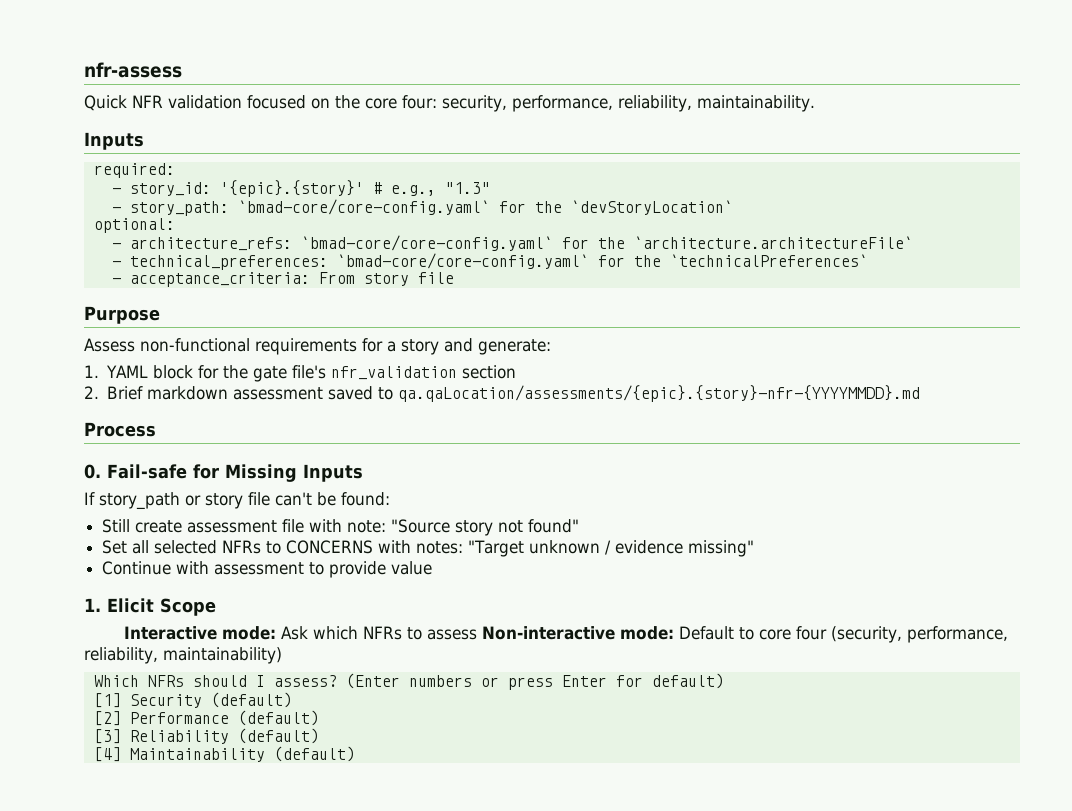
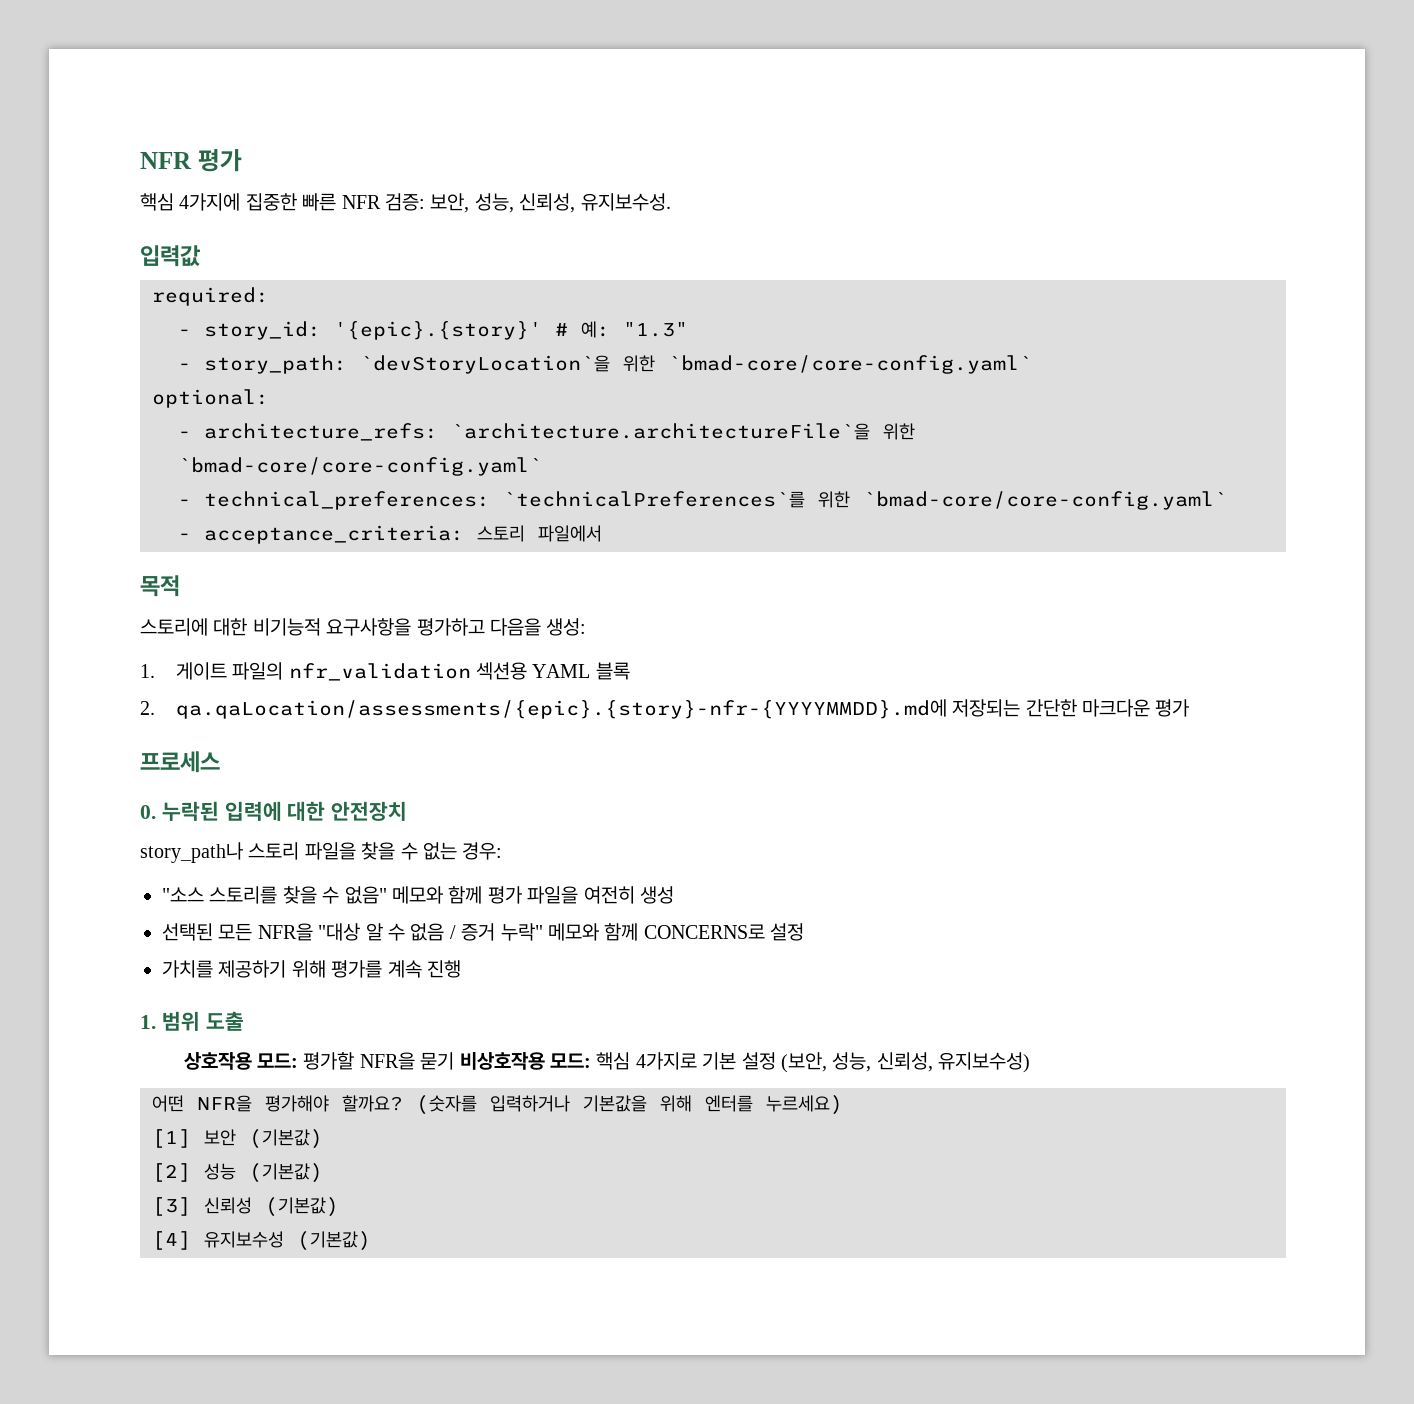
- nfr-assess
- Quick NFR validation focused on the core four: security, performance, reliability, maintainability.
- Inputs
+ NFR 평가
+ 핵심 4가지에 집중한 빠른 NFR 검증: 보안, 성능, 신뢰성, 유지보수성.
+ 입력값
- - story_id: '{epic}.{story}' # e.g., "1.3"
+ - story_id: '{epic}.{story}' # 예: "1.3"
- - story_path: `bmad-core/core-config.yaml` for the `devStoryLocation`
+ - story_path: `devStoryLocation`을 위한 `bmad-core/core-config.yaml`
- - architecture_refs: `bmad-core/core-config.yaml` for the `architecture.architectureFile`
+ - architecture_refs: `architecture.architectureFile`을 위한 `bmad-core/core-config.yaml`
- - technical_preferences: `bmad-core/core-config.yaml` for the `technicalPreferences`
+ - technical_preferences: `technicalPreferences`를 위한 `bmad-core/core-config.yaml`
- - acceptance_criteria: From story file
- Purpose
- Assess non-functional requirements for a story and generate:
- 1. YAML block for the gate file's nfr_validation section
- 2. Brief markdown assessment saved to qa.qaLocation/assessments/{epic}.{story}-nfr-{YYYYMMDD}.md
- Process
- 0. Fail-safe for Missing Inputs
- If story_path or story file can't be found:
- Still create assessment file with note: "Source story not found"
- Set all selected NFRs to CONCERNS with notes: "Target unknown / evidence missing"
- Continue with assessment to provide value
- 1. Elicit Scope
- Interactive mode: Ask which NFRs to assess Non-interactive mode: Default to core four (security, performance, reliability, maintainability)
- Which NFRs should I assess? (Enter numbers or press Enter for default)
+ - acceptance_criteria: 스토리 파일에서
+ 목적
+ 스토리에 대한 비기능적 요구사항을 평가하고 다음을 생성:
+ 1. 게이트 파일의 nfr_validation 섹션용 YAML 블록
+ 2. qa.qaLocation/assessments/{epic}.{story}-nfr-{YYYYMMDD}.md에 저장되는 간단한 마크다운 평가
+ 프로세스
+ 0. 누락된 입력에 대한 안전장치
+ story_path나 스토리 파일을 찾을 수 없는 경우:
+ "소스 스토리를 찾을 수 없음" 메모와 함께 평가 파일을 여전히 생성
+ 선택된 모든 NFR을 "대상 알 수 없음 / 증거 누락" 메모와 함께 CONCERNS로 설정
+ 가치를 제공하기 위해 평가를 계속 진행
+ 1. 범위 도출
+ 상호작용 모드: 평가할 NFR을 묻기 비상호작용 모드: 핵심 4가지로 기본 설정 (보안, 성능, 신뢰성, 유지보수성)
+ 어떤 NFR을 평가해야 할까요? (숫자를 입력하거나 기본값을 위해 엔터를 누르세요)
- [1] Security (default)
+ [1] 보안 (기본값)
- [2] Performance (default)
+ [2] 성능 (기본값)
- [3] Reliability (default)
+ [3] 신뢰성 (기본값)
- [4] Maintainability (default)
+ [4] 유지보수성 (기본값)

